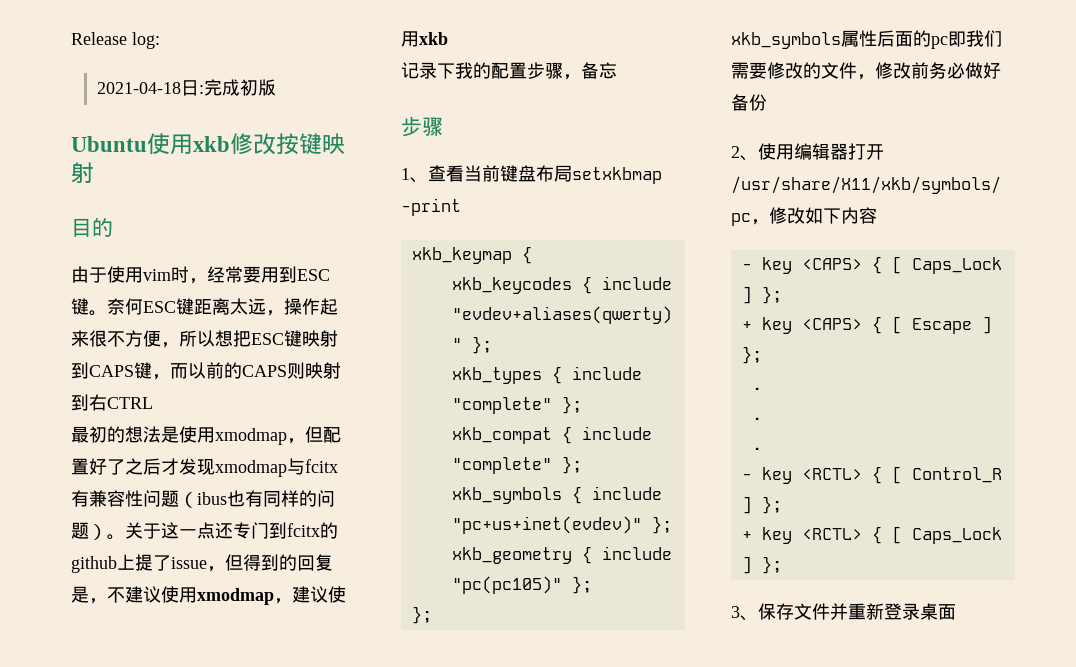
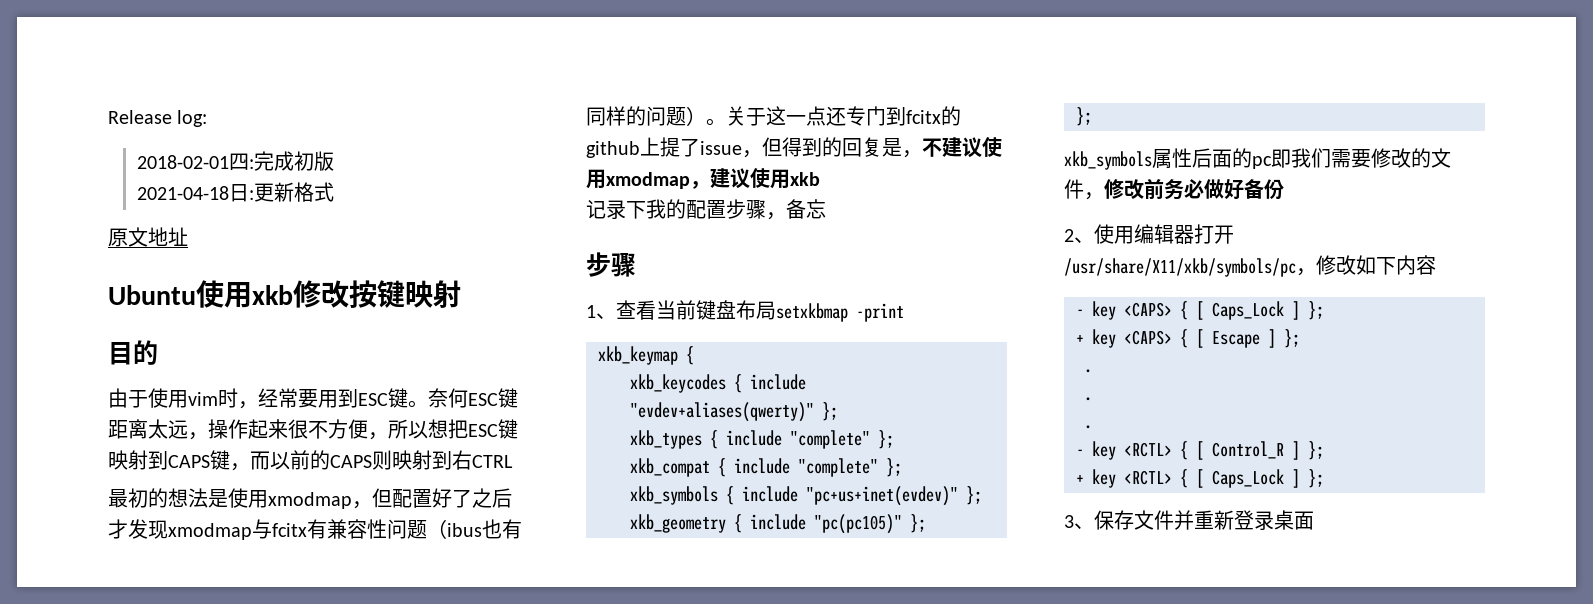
- 2021-04-18日:完成初版
+ 2018-02-01四:完成初版
+ 2021-04-18日:更新格式
+ 原文地址

